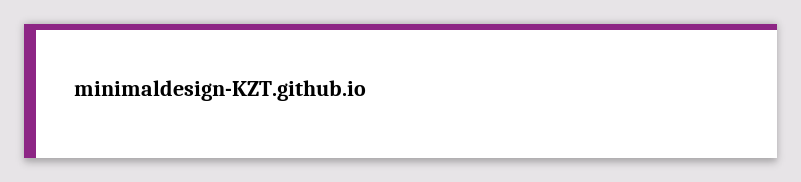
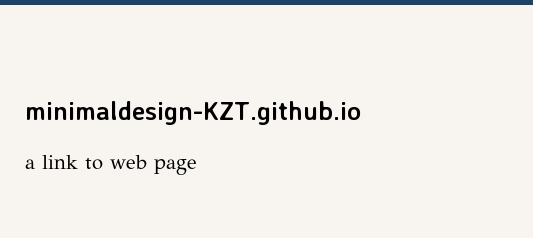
+ a link to web page

